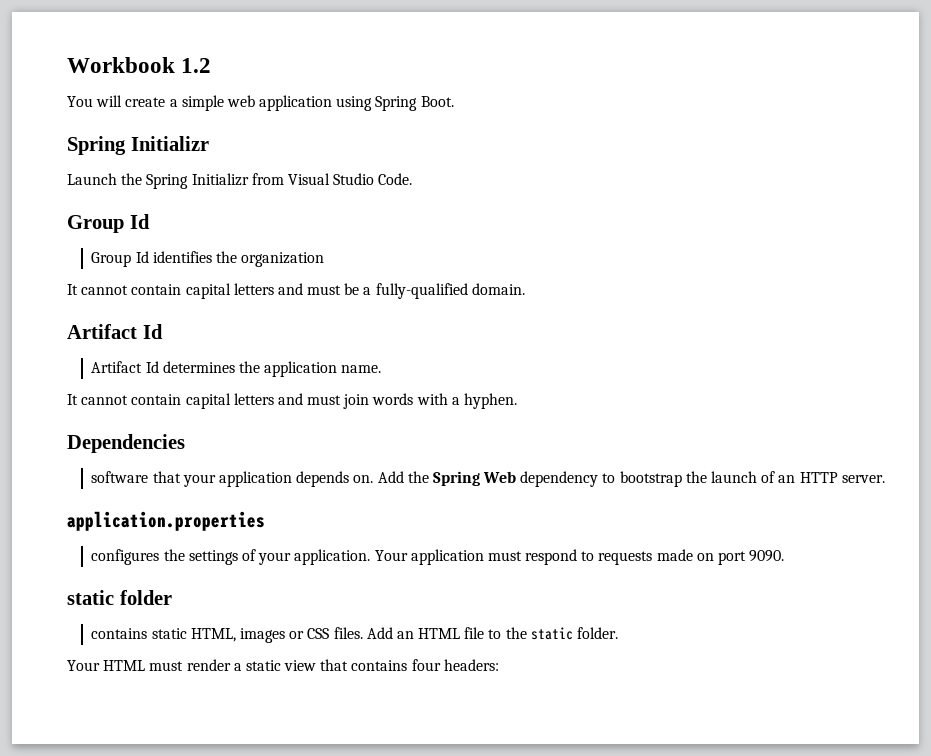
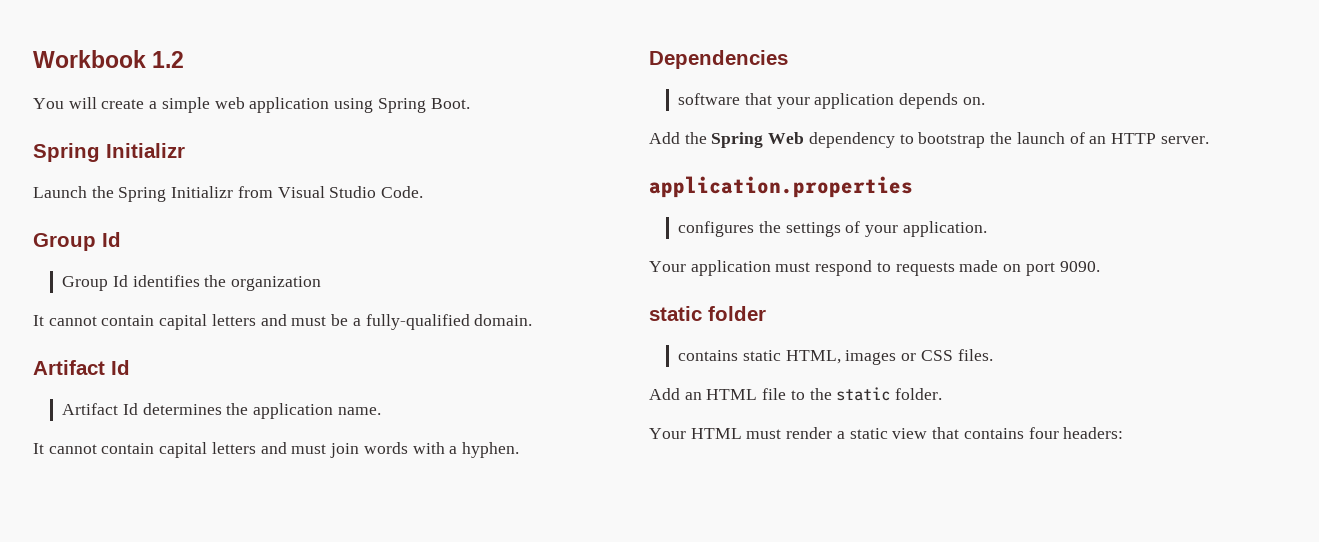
- software that your application depends on. Add the Spring Web dependency to bootstrap the launch of an HTTP server.
+ software that your application depends on.
+ Add the Spring Web dependency to bootstrap the launch of an HTTP server.
- configures the settings of your application. Your application must respond to requests made on port 9090.
+ configures the settings of your application.
+ Your application must respond to requests made on port 9090.
- contains static HTML, images or CSS files. Add an HTML file to the static folder.
+ contains static HTML, images or CSS files.
+ Add an HTML file to the static folder.

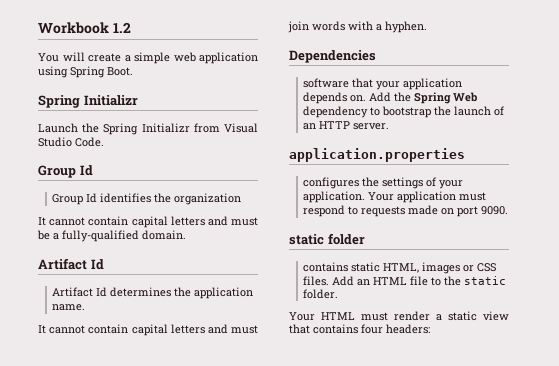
- software that your application depends on.
- Add the Spring Web dependency to bootstrap the launch of an HTTP server.
+ software that your application depends on. Add the Spring Web dependency to bootstrap the launch of an HTTP server.
- configures the settings of your application.
- Your application must respond to requests made on port 9090.
+ configures the settings of your application. Your application must respond to requests made on port 9090.
- contains static HTML, images or CSS files.
- Add an HTML file to the static folder.
+ contains static HTML, images or CSS files. Add an HTML file to the static folder.

